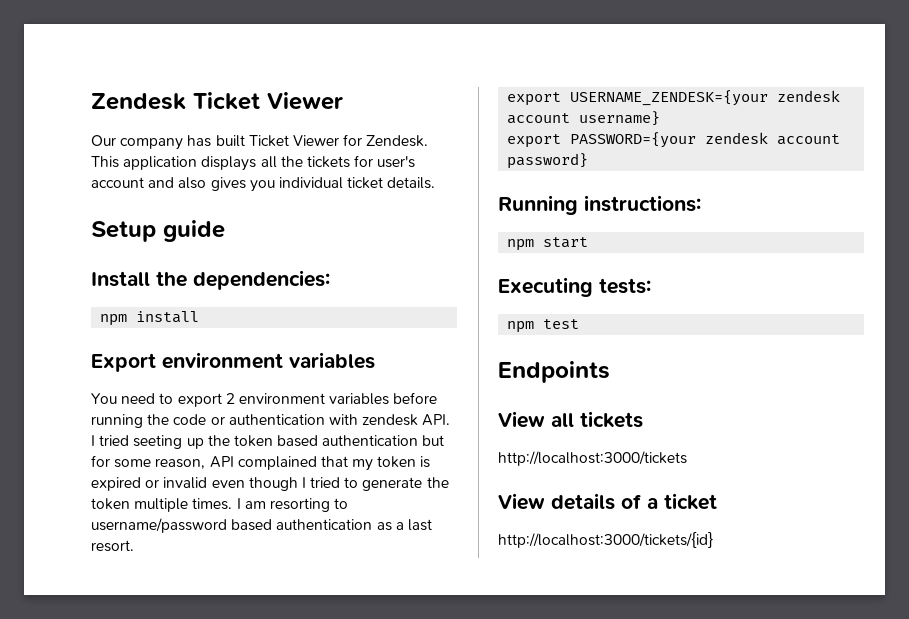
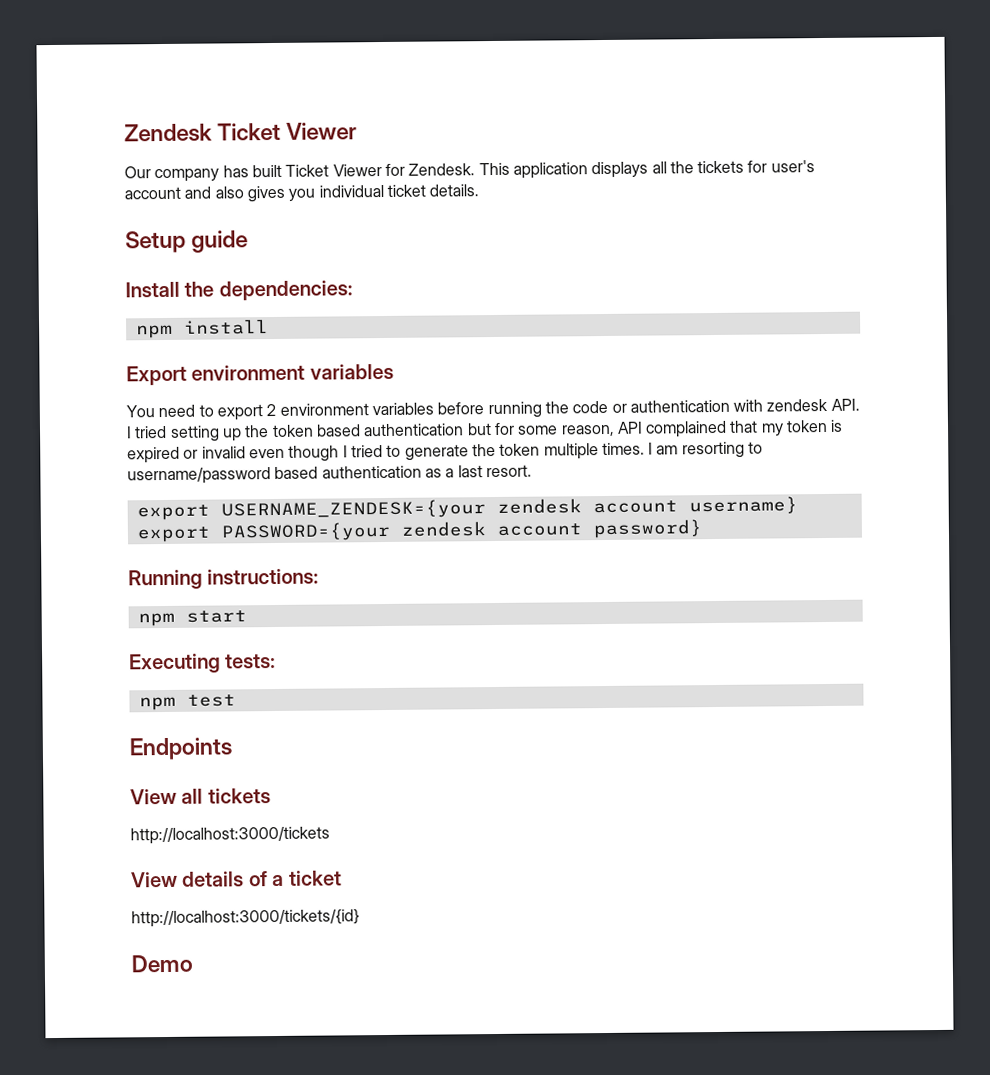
- You need to export 2 environment variables before running the code or authentication with zendesk API. I tried seeting up the token based authentication but for some reason, API complained that my token is expired or invalid even though I tried to generate the token multiple times.
+ You need to export 2 environment variables before running the code or authentication with zendesk API. I tried setting up the token based authentication but for some reason, API complained that my token is expired or invalid even though I tried to generate the token multiple times.
+ Demo

